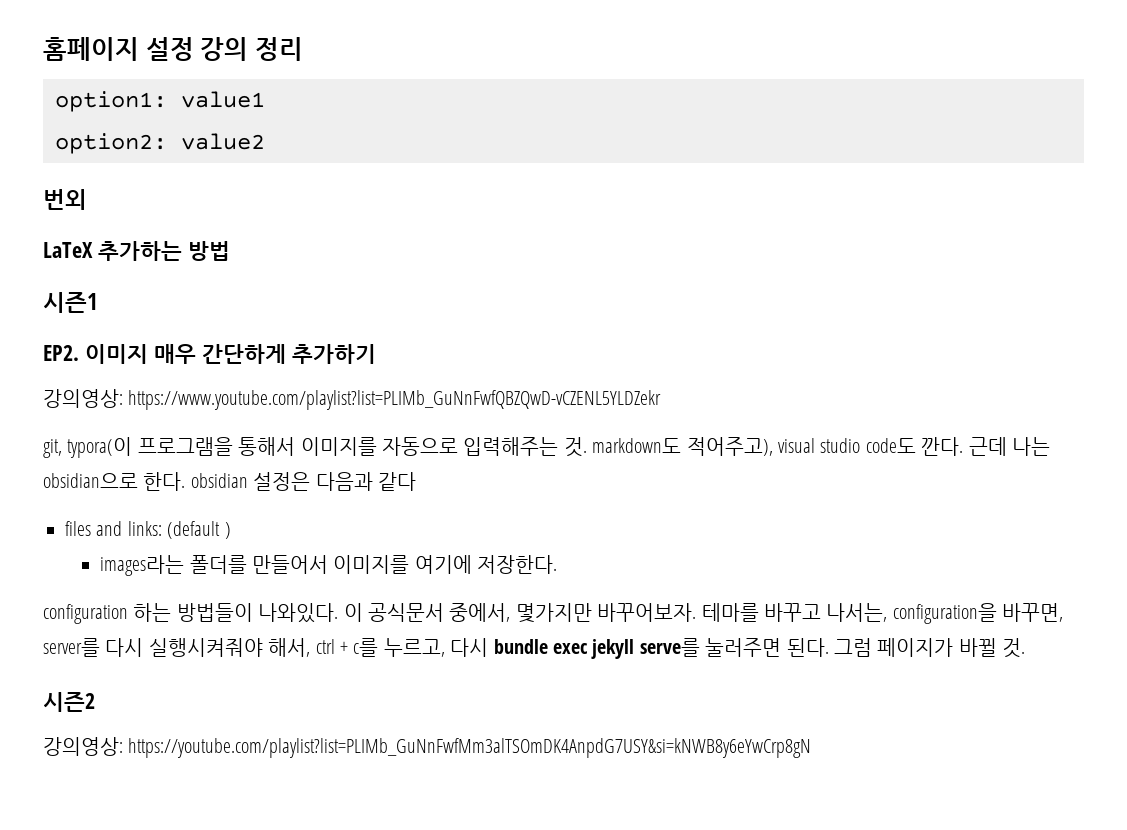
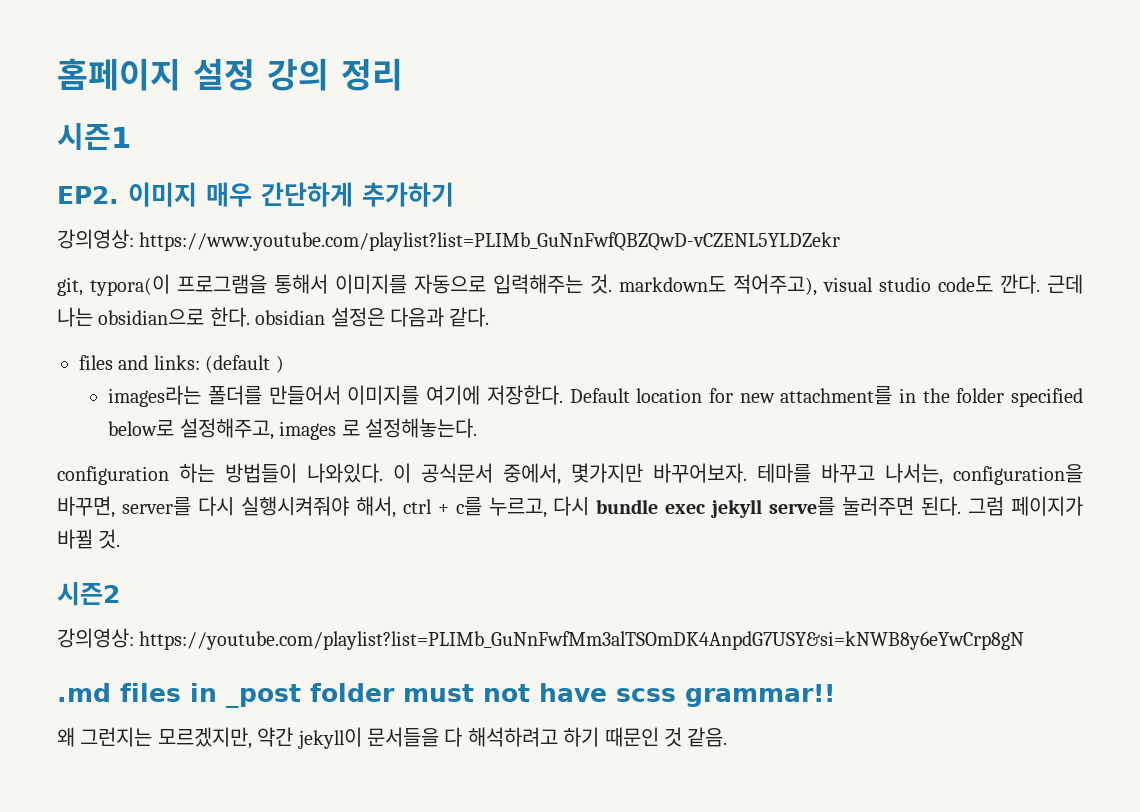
- option1: value1
- option2: value2
- 번외
- LaTeX 추가하는 방법
- 근데 나는 obsidian으로 한다. obsidian 설정은 다음과 같다
+ 근데 나는 obsidian으로 한다. obsidian 설정은 다음과 같다.
+ Default location for new attachment를 in the folder specified below로 설정해주고, images 로 설정해놓는다.
+ .md files in _post folder must not have scss grammar!!
+ 왜 그런지는 모르겠지만, 약간 jekyll이 문서들을 다 해석하려고 하기 때문인 것 같음.

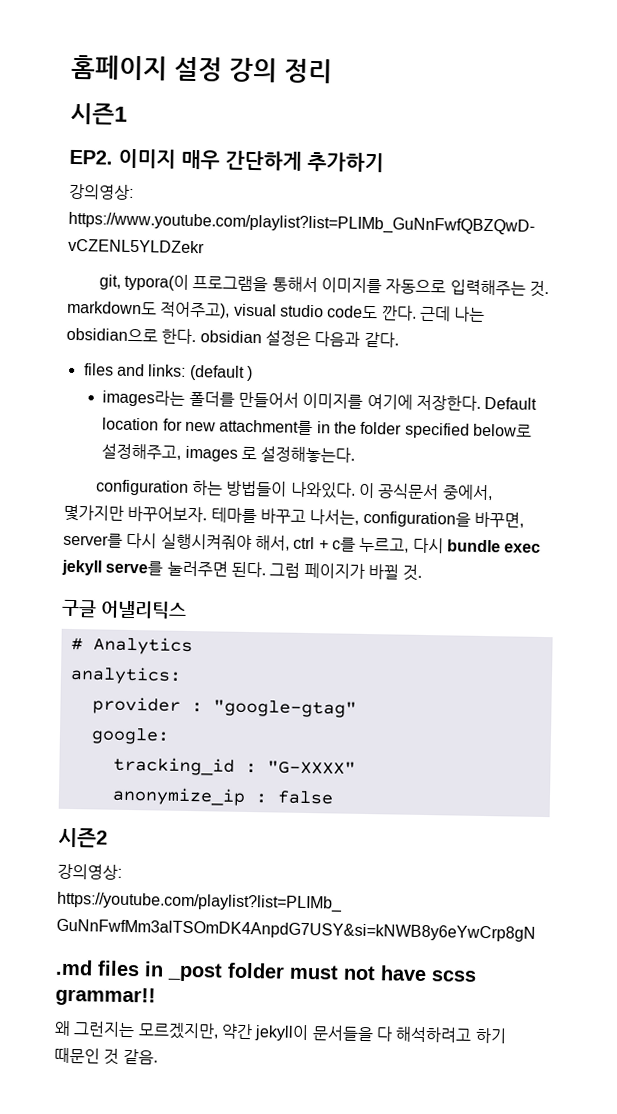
+ 구글 어낼리틱스
+ # Analytics
+ analytics:
+ provider : "google-gtag"
+ google:
+ tracking_id : "G-XXXX"
+ anonymize_ip : false

